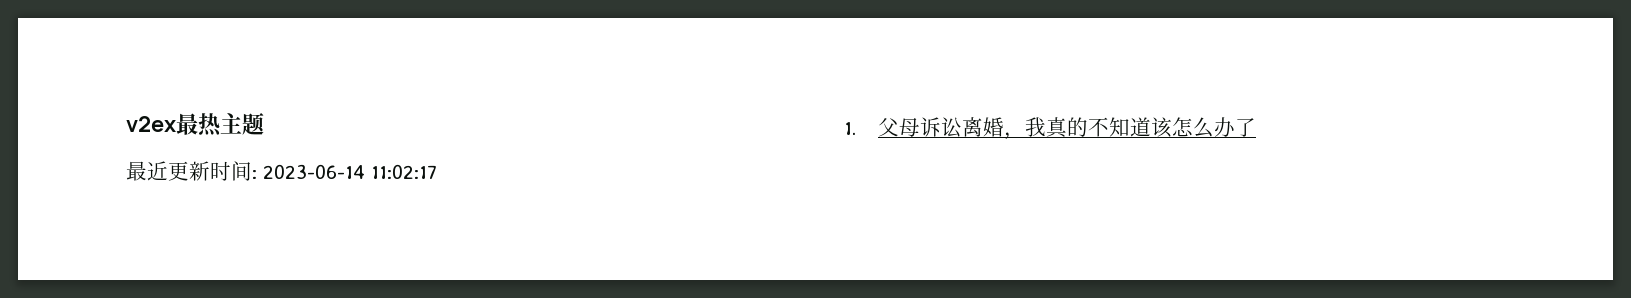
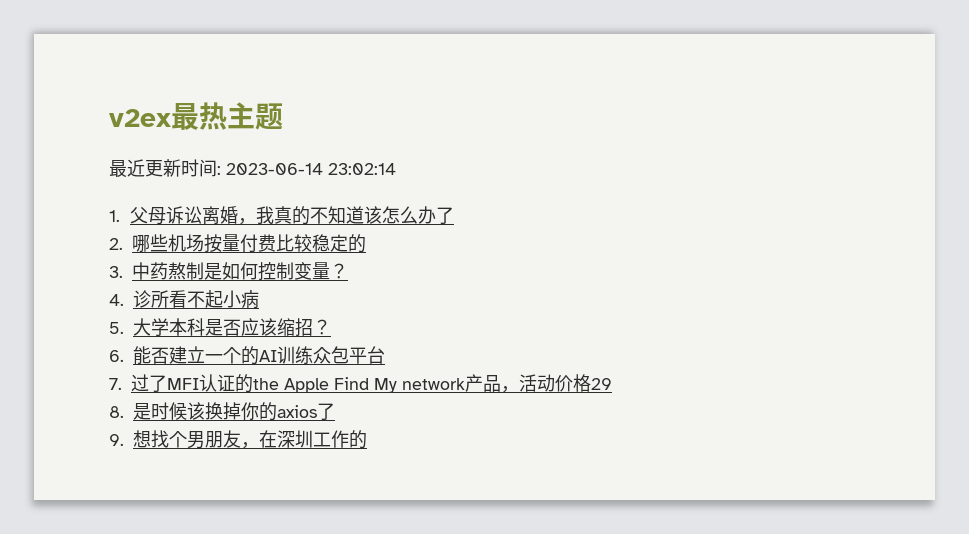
- 最近更新时间: 2023-06-14 11:02:17
+ 最近更新时间: 2023-06-14 23:02:14
+ 2.哪些机场按量付费比较稳定的
+ 3.中药熬制是如何控制变量？
+ 4.诊所看不起小病
+ 5.大学本科是否应该缩招？
+ 6.能否建立一个的AI训练众包平台
+ 7.过了MFI认证的the Apple Find My network产品，活动价格29
+ 8.是时候该换掉你的axios了
+ 9.想找个男朋友，在深圳工作的

